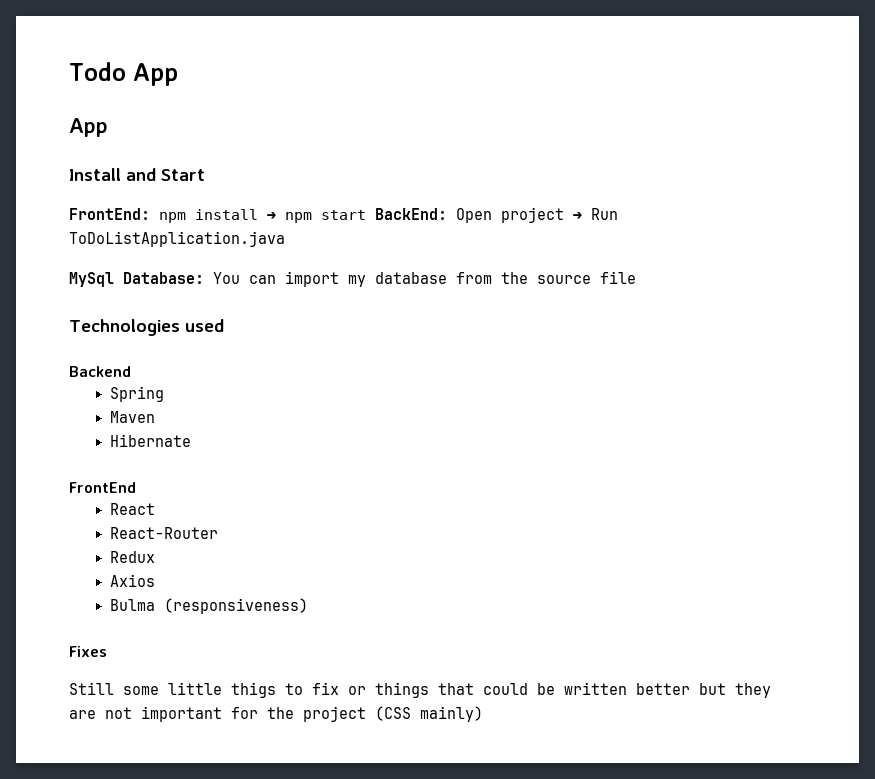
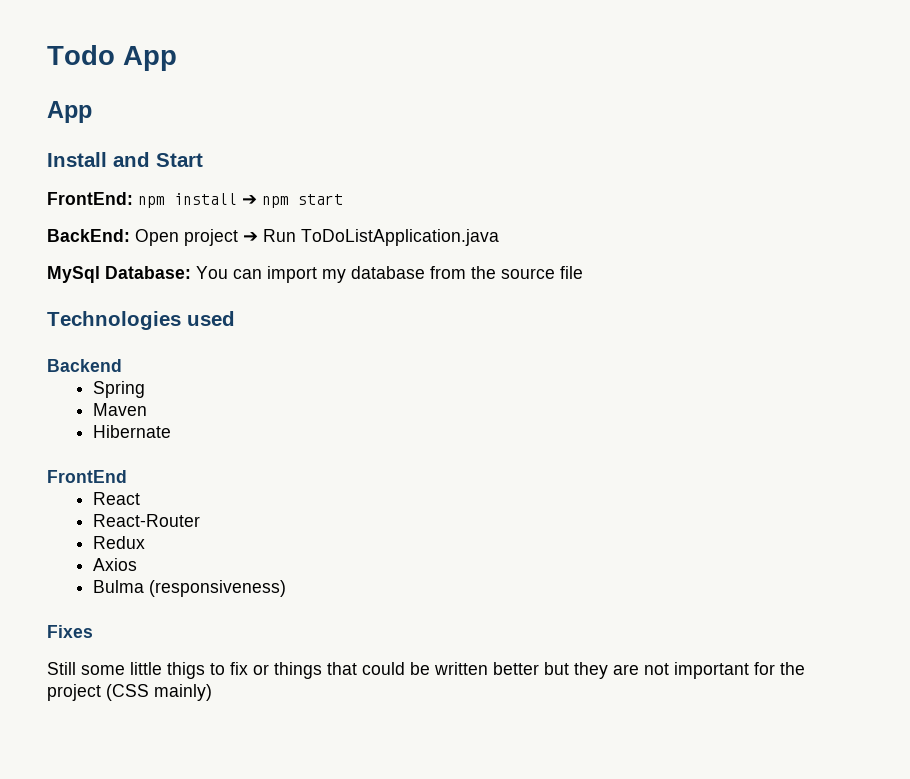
- FrontEnd: npm install ➔ npm start BackEnd: Open project ➔ Run ToDoListApplication.java
+ FrontEnd: npm install ➔ npm start
+ BackEnd: Open project ➔ Run ToDoListApplication.java

